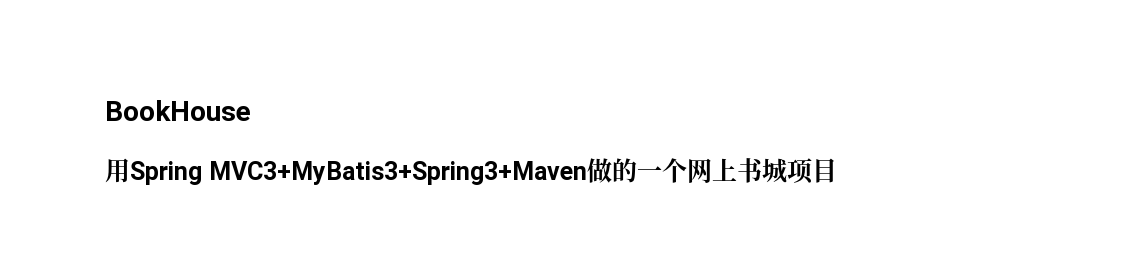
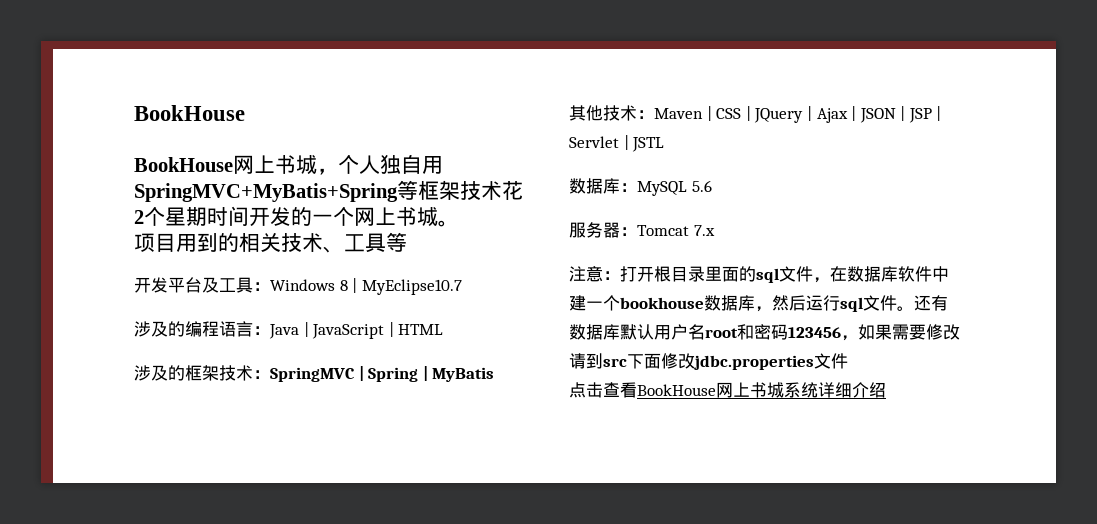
- 用Spring MVC3+MyBatis3+Spring3+Maven做的一个网上书城项目
+ BookHouse网上书城，个人独自用SpringMVC+MyBatis+Spring等框架技术花2个星期时间开发的一个网上书城。
+ 项目用到的相关技术、工具等
+ 开发平台及工具：Windows 8 | MyEclipse10.7
+ 涉及的编程语言：Java | JavaScript | HTML
+ 涉及的框架技术：SpringMVC | Spring | MyBatis
+ 其他技术：Maven | CSS | JQuery | Ajax | JSON | JSP | Servlet | JSTL
+ 数据库：MySQL 5.6
+ 服务器：Tomcat 7.x
+ 注意：打开根目录里面的sql文件，在数据库软件中建一个bookhouse数据库，然后运行sql文件。还有数据库默认用户名root和密码123456，如果需要修改请到src下面修改jdbc.properties文件
+ 点击查看BookHouse网上书城系统详细介绍

